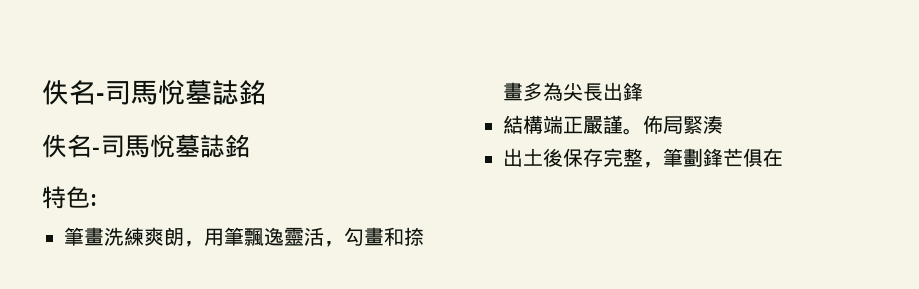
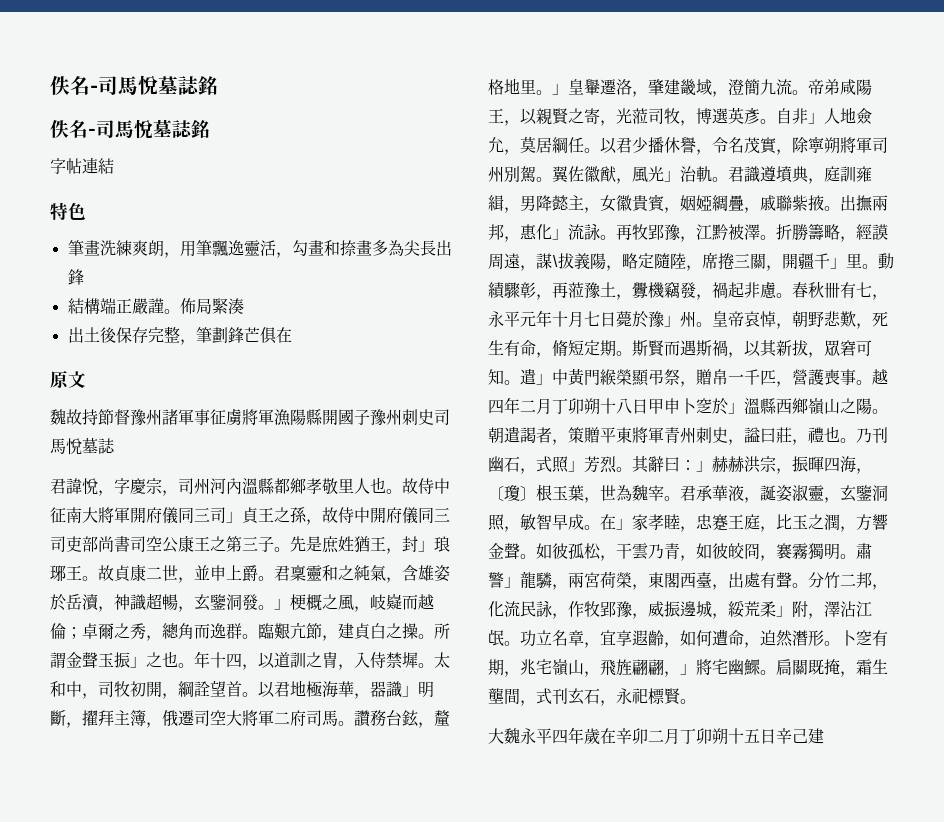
+ 字帖連結
- 特色:
+ 特色
+ 原文
+ 魏故持節督豫州諸軍事征虜將軍漁陽縣開國子豫州刺史司馬悅墓誌
+ 君諱悅，字慶宗，司州河內溫縣都鄉孝敬里人也。故侍中征南大將軍開府儀同三司」貞王之孫，故侍中開府儀同三司吏部尚書司空公康王之第三子。先是庶姓猶王，封」琅琊王。故貞康二世，並申上爵。君稟靈和之純氣，含雄姿於岳瀆，神識超暢，玄鑒洞發。」梗概之風，岐嶷而越倫；卓爾之秀，總角而逸群。臨艱亢節，建貞白之操。所謂金聲玉振」之也。年十四，以道訓之冑，入侍禁墀。太和中，司牧初開，綱詮望首。以君地極海華，器識」明斷，擢拜主簿，俄遷司空大將軍二府司馬。讚務台鉉，釐格地里。」皇轝遷洛，肇建畿域，澄簡九流。帝弟咸陽王，以親賢之寄，光蒞司牧，博選英彥。自非」人地僉允，莫居綱任。以君少播休譽，令名茂實，除寧朔將軍司州別駕。翼佐徽猷，風光」治軌。君識遵墳典，庭訓雍緝，男降懿主，女徽貴賓，姻婭綢疊，戚聯紫掖。出撫兩邦，惠化」流詠。再牧郢豫，江黔被澤。折勝籌略，經謨周遠，謀\拔義陽，略定隨陸，席捲三關，開疆千」里。動績驟彰，再蒞豫土，釁機竊發，禍起非慮。春秋卌有七，永平元年十月七日薨於豫」州。皇帝哀悼，朝野悲歎，死生有命，脩短定期。斯賢而遇斯禍，以其新拔，眾窘可知。遣」中黃門緱榮顯弔祭，贈帛一千匹，營護喪事。越四年二月丁卯朔十八日甲申卜窆於」溫縣西鄉嶺山之陽。朝遣謁者，策贈平東將軍青州刺史，謚曰莊，禮也。乃刊幽石，式照」芳烈。其辭曰：」赫赫洪宗，振暉四海，〔瓊〕根玉葉，世為魏宰。君承華液，誕姿淑靈，玄鑒洞照，敏智早成。在」家孝睦，忠蹇王庭，比玉之潤，方響金聲。如彼孤松，干雲乃青，如彼皎冏，褰霧獨明。肅警」龍驎，兩宮荷榮，東閣西臺，出處有聲。分竹二邦，化流民詠，作牧郢豫，威振邊城，綏荒柔」附，澤沾江氓。功立名章，宜享遐齡，如何遭命，迫然潛形。卜窆有期，兆宅嶺山，飛旌翩翩，」將宅幽鰥。扃關既掩，霜生壟間，式刊玄石，永祀標賢。
+ 大魏永平四年歲在辛卯二月丁卯朔十五日辛己建

